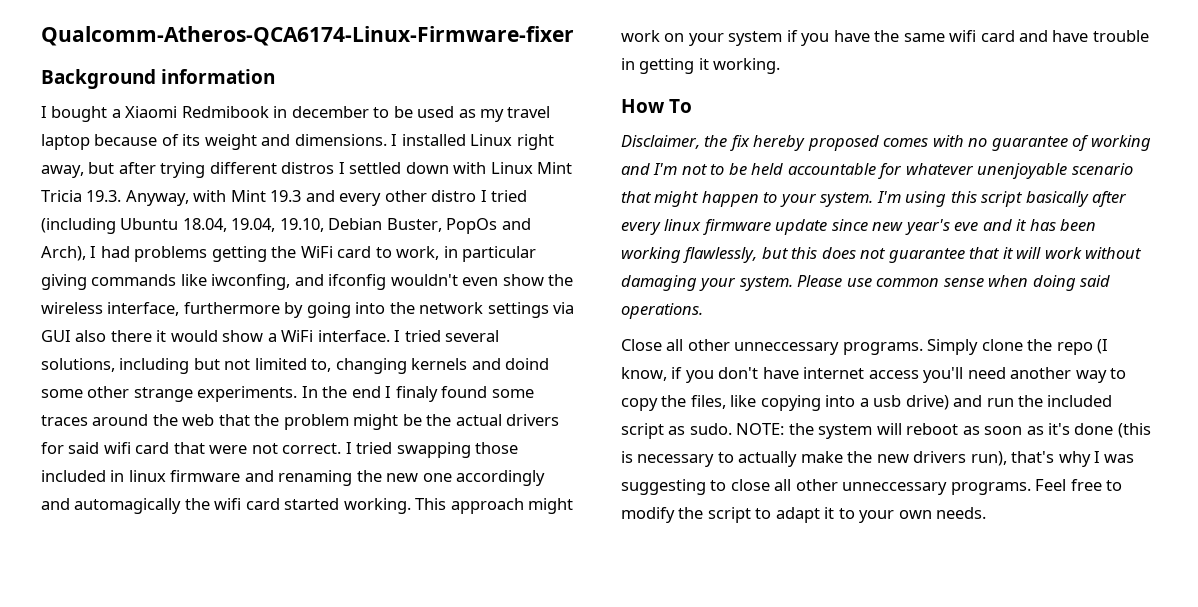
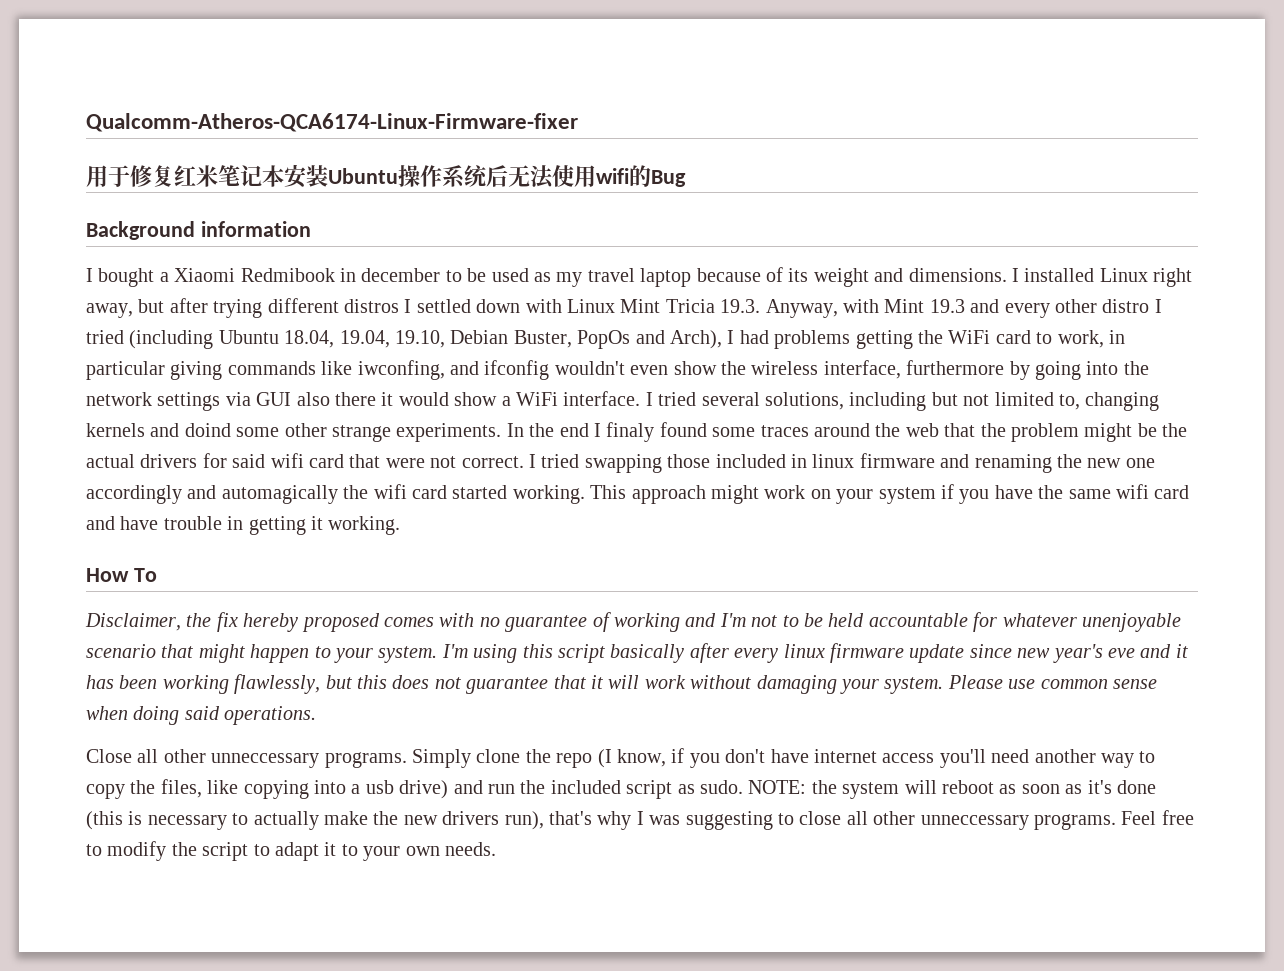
+ 用于修复红米笔记本安装Ubuntu操作系统后无法使用wifi的Bug

